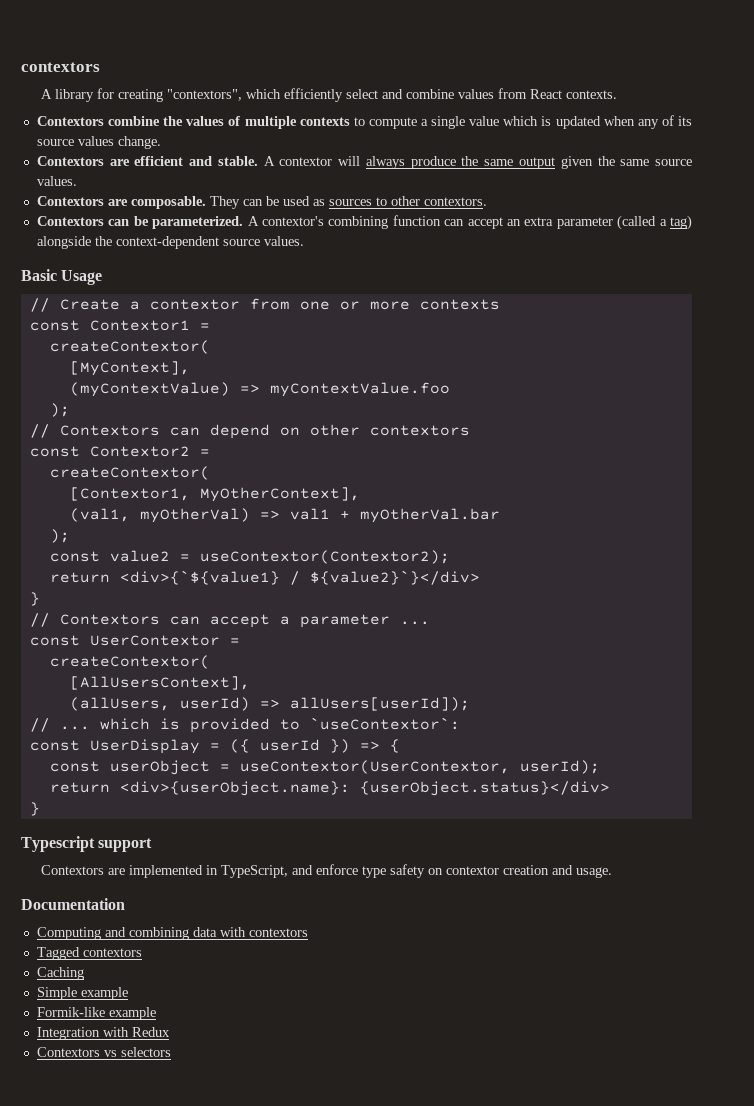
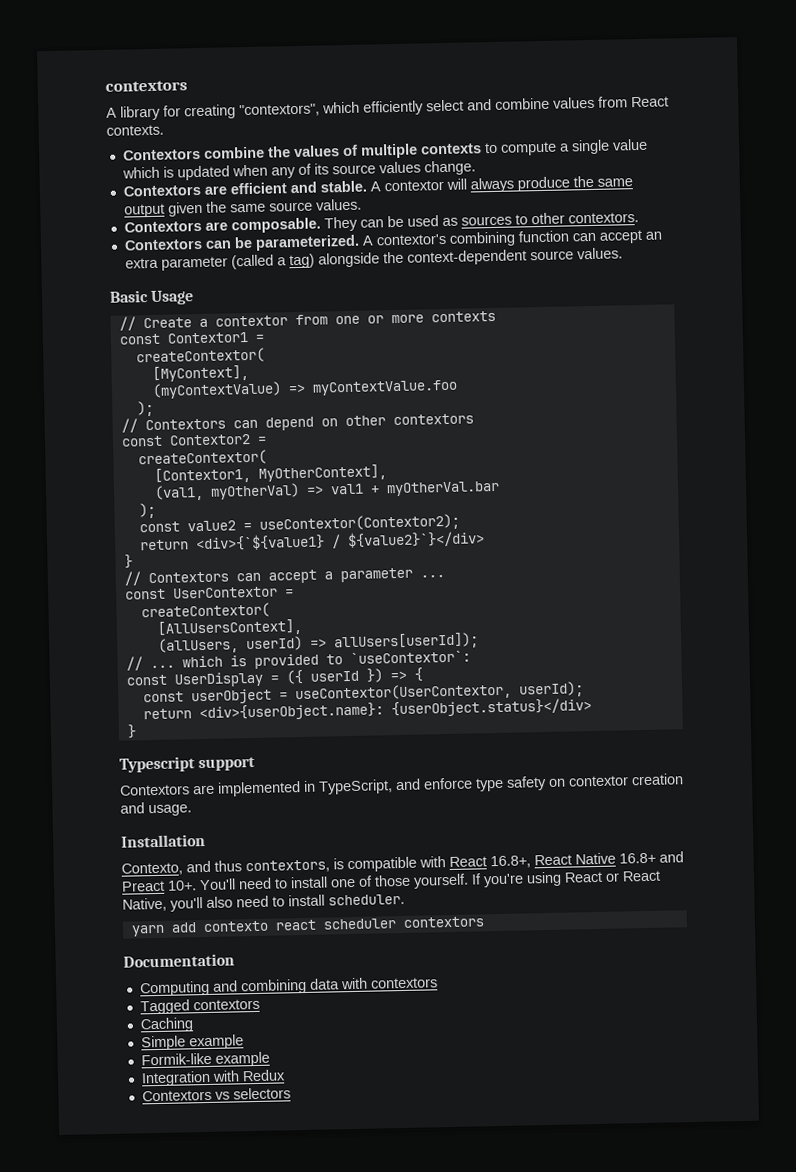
+ Installation
+ Contexto, and thus contextors, is compatible with React 16.8+, React Native 16.8+ and Preact 10+. You'll need to install one of those yourself. If you're using React or React Native, you'll also need to install scheduler.
+ yarn add contexto react scheduler contextors

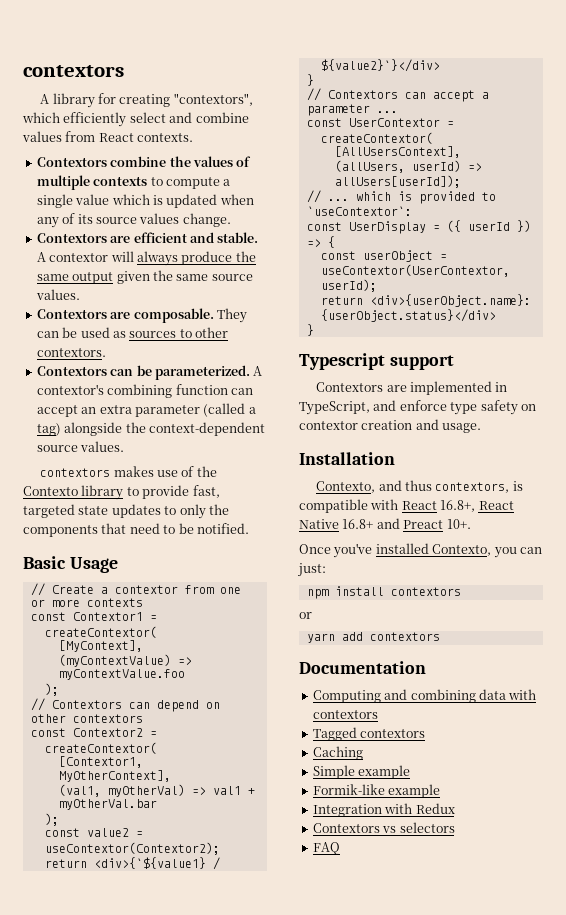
+ contextors makes use of the Contexto library to provide fast, targeted state updates to only the components that need to be notified.
- Contexto, and thus contextors, is compatible with React 16.8+, React Native 16.8+ and Preact 10+. You'll need to install one of those yourself. If you're using React or React Native, you'll also need to install scheduler.
+ Contexto, and thus contextors, is compatible with React 16.8+, React Native 16.8+ and Preact 10+.
+ Once you've installed Contexto, you can just:
+ npm install contextors
+ or
- yarn add contexto react scheduler contextors
+ yarn add contextors
+ FAQ

